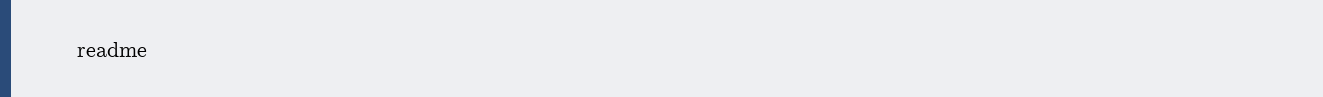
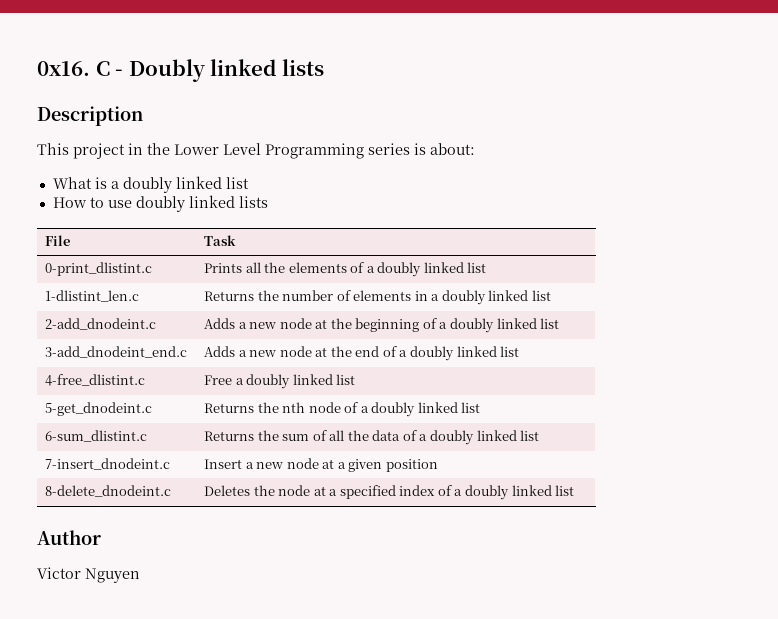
- readme
+ 0x16. C - Doubly linked lists
+ Description
+ This project in the Lower Level Programming series is about:
+ What is a doubly linked list
+ How to use doubly linked lists
+ File | Task
+ 0-print_dlistint.c | Prints all the elements of a doubly linked list
+ 1-dlistint_len.c | Returns the number of elements in a doubly linked list
+ 2-add_dnodeint.c | Adds a new node at the beginning of a doubly linked list
+ 3-add_dnodeint_end.c | Adds a new node at the end of a doubly linked list
+ 4-free_dlistint.c | Free a doubly linked list
+ 5-get_dnodeint.c | Returns the nth node of a doubly linked list
+ 6-sum_dlistint.c | Returns the sum of all the data of a doubly linked list
+ 7-insert_dnodeint.c | Insert a new node at a given position
+ 8-delete_dnodeint.c | Deletes the node at a specified index of a doubly linked list
+ Author
+ Victor Nguyen

